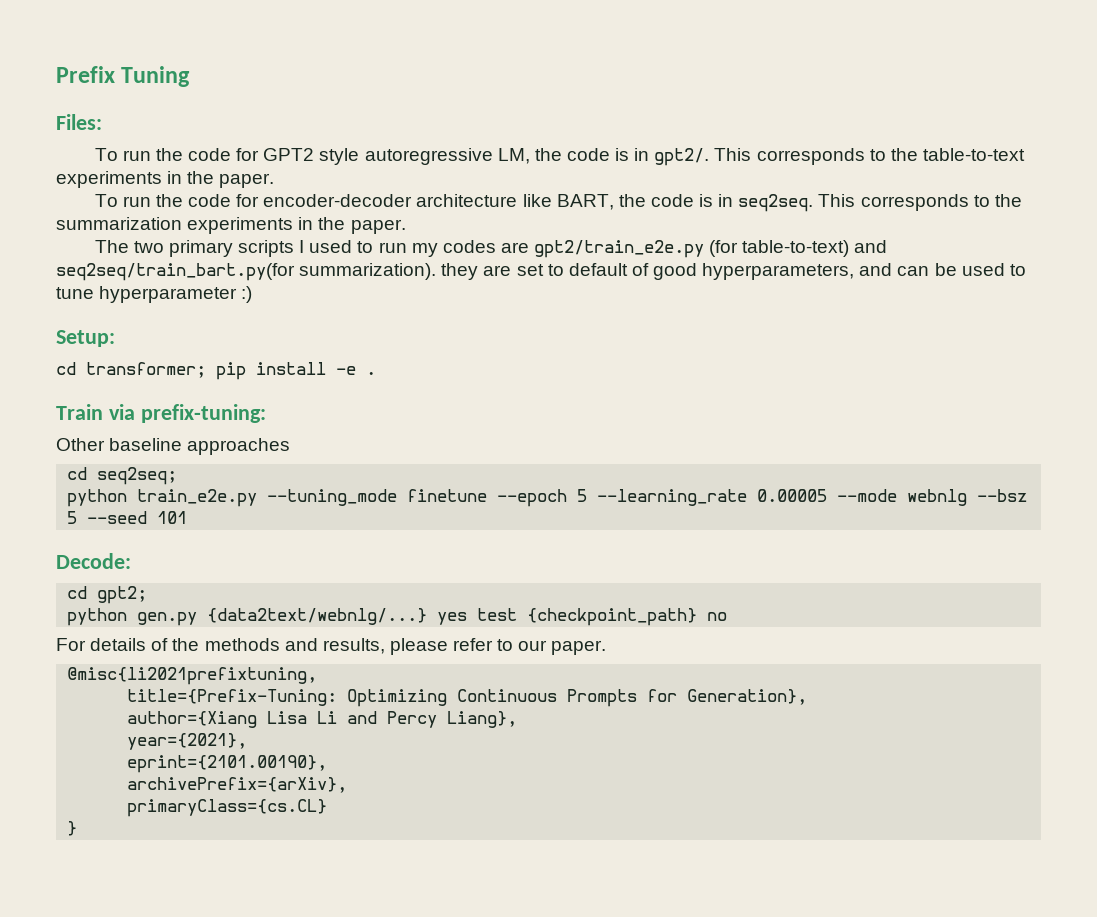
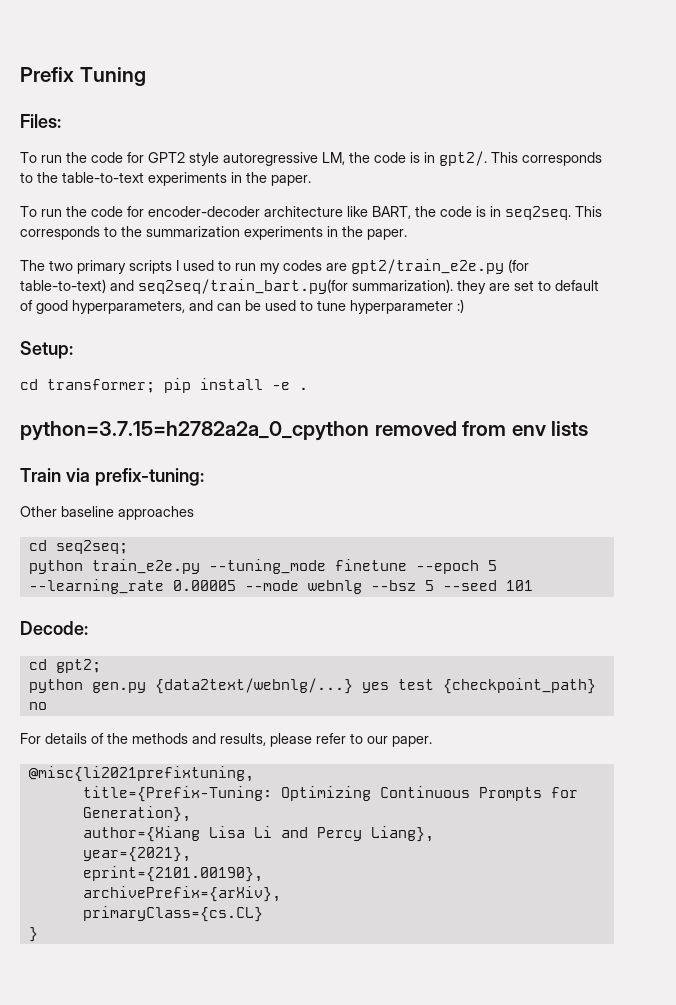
+ python=3.7.15=h2782a2a_0_cpython removed from env lists

